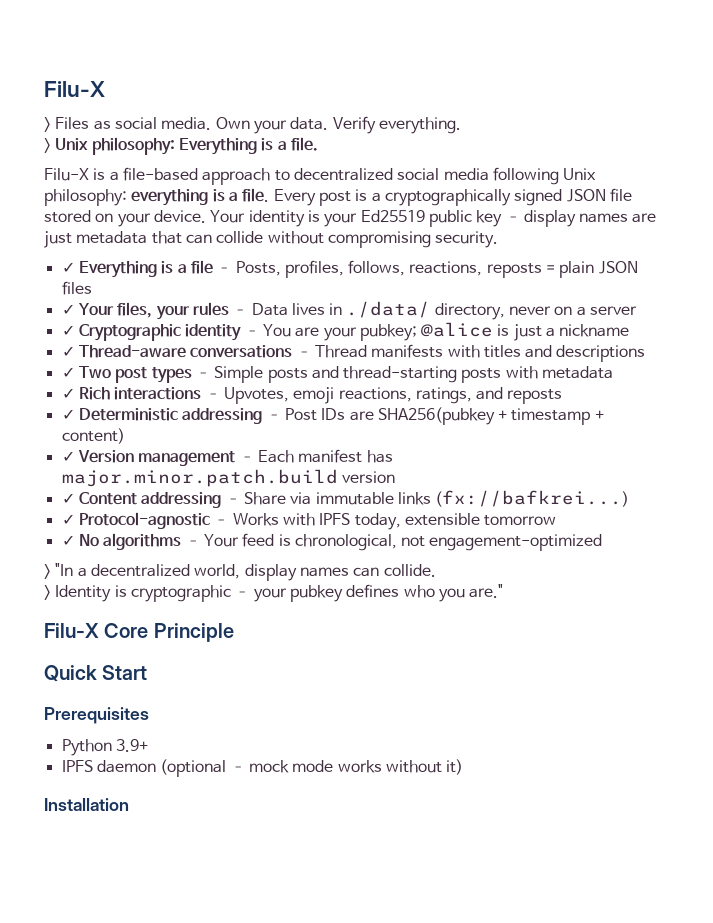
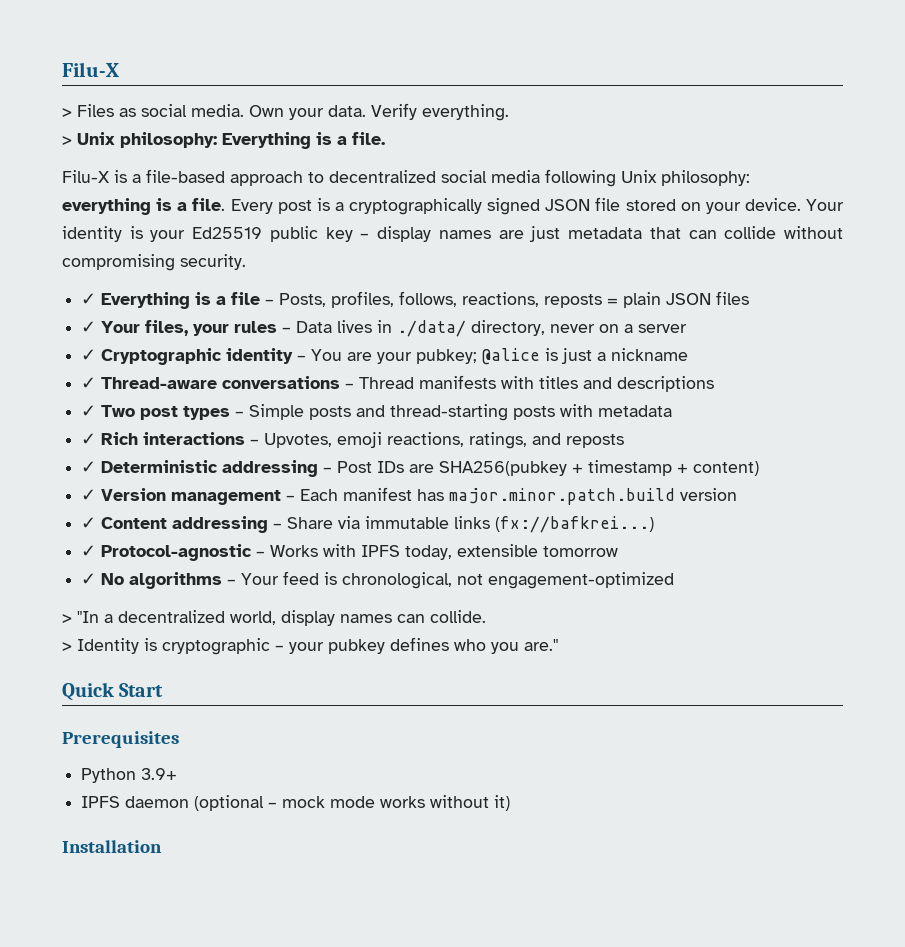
- Filu-X Core Principle

